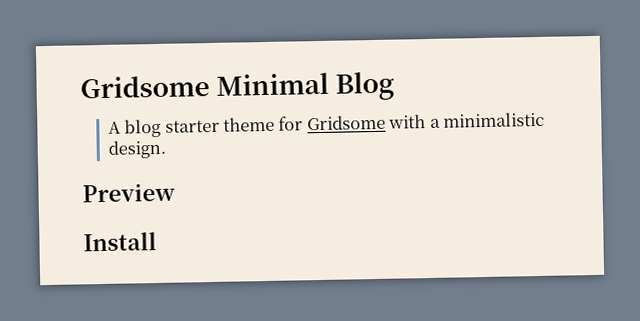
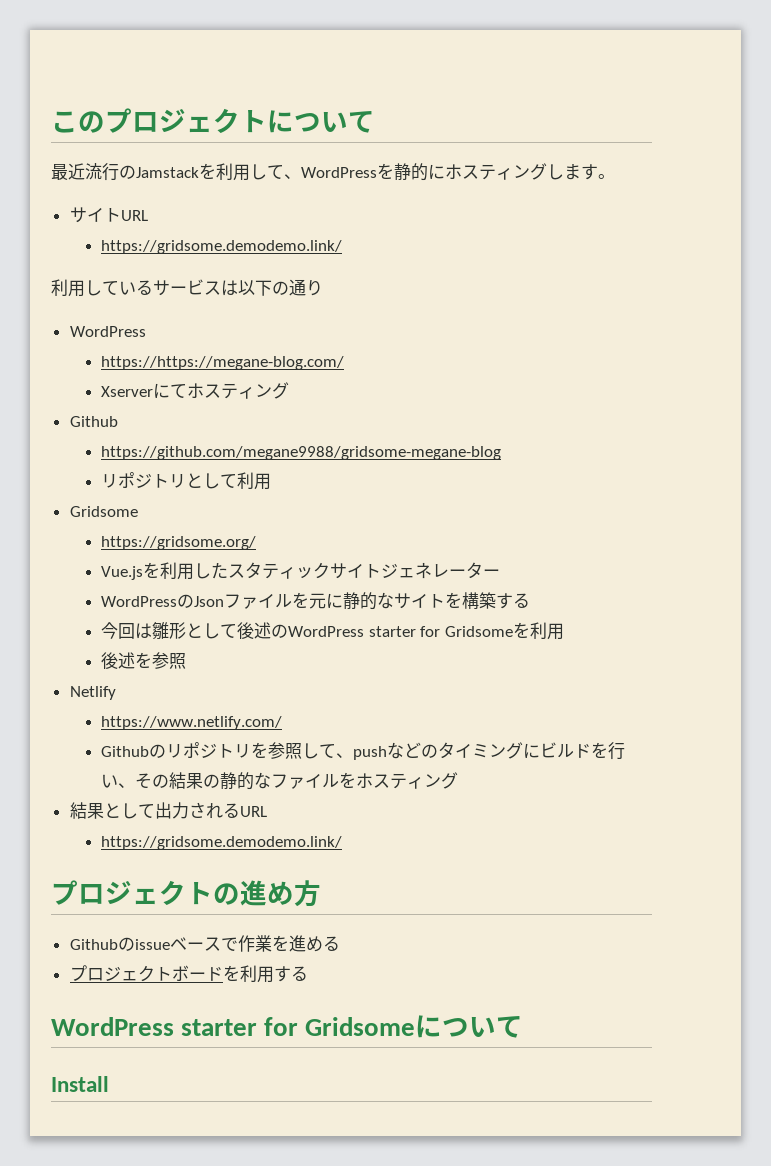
- Gridsome Minimal Blog
- A blog starter theme for Gridsome with a minimalistic design.
- Preview
+ このプロジェクトについて
+ 最近流行のJamstackを利用して、WordPressを静的にホスティングします。
+ サイトURL
+ https://gridsome.demodemo.link/
+ 利用しているサービスは以下の通り
+ WordPress
+ https://https://megane-blog.com/
+ Xserverにてホスティング
+ Github
+ https://github.com/megane9988/gridsome-megane-blog
+ リポジトリとして利用
+ Gridsome
+ https://gridsome.org/
+ Vue.jsを利用したスタティックサイトジェネレーター
+ WordPressのJsonファイルを元に静的なサイトを構築する
+ 今回は雛形として後述のWordPress starter for Gridsomeを利用
+ 後述を参照
+ Netlify
+ https://www.netlify.com/
+ Githubのリポジトリを参照して、pushなどのタイミングにビルドを行い、その結果の静的なファイルをホスティング
+ 結果として出力されるURL
+ https://gridsome.demodemo.link/
+ プロジェクトの進め方
+ Githubのissueベースで作業を進める
+ プロジェクトボードを利用する
+ WordPress starter for Gridsomeについて

